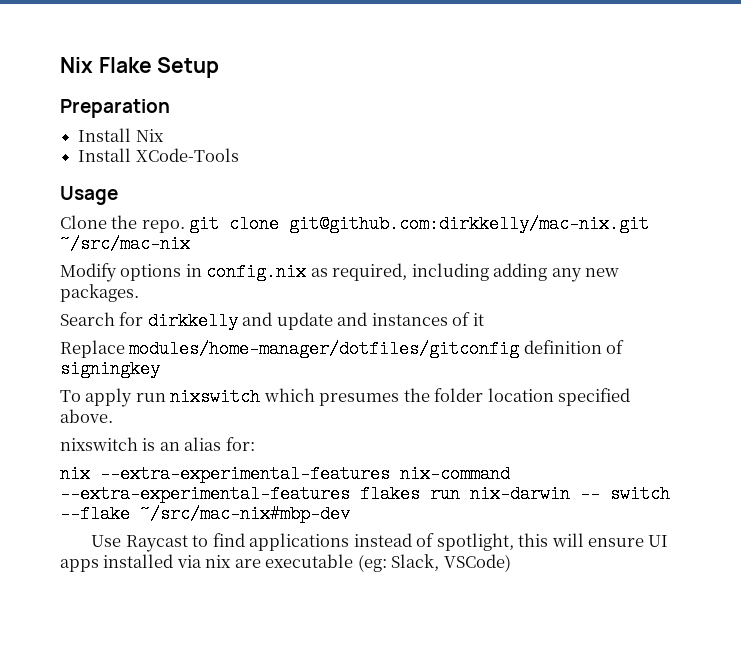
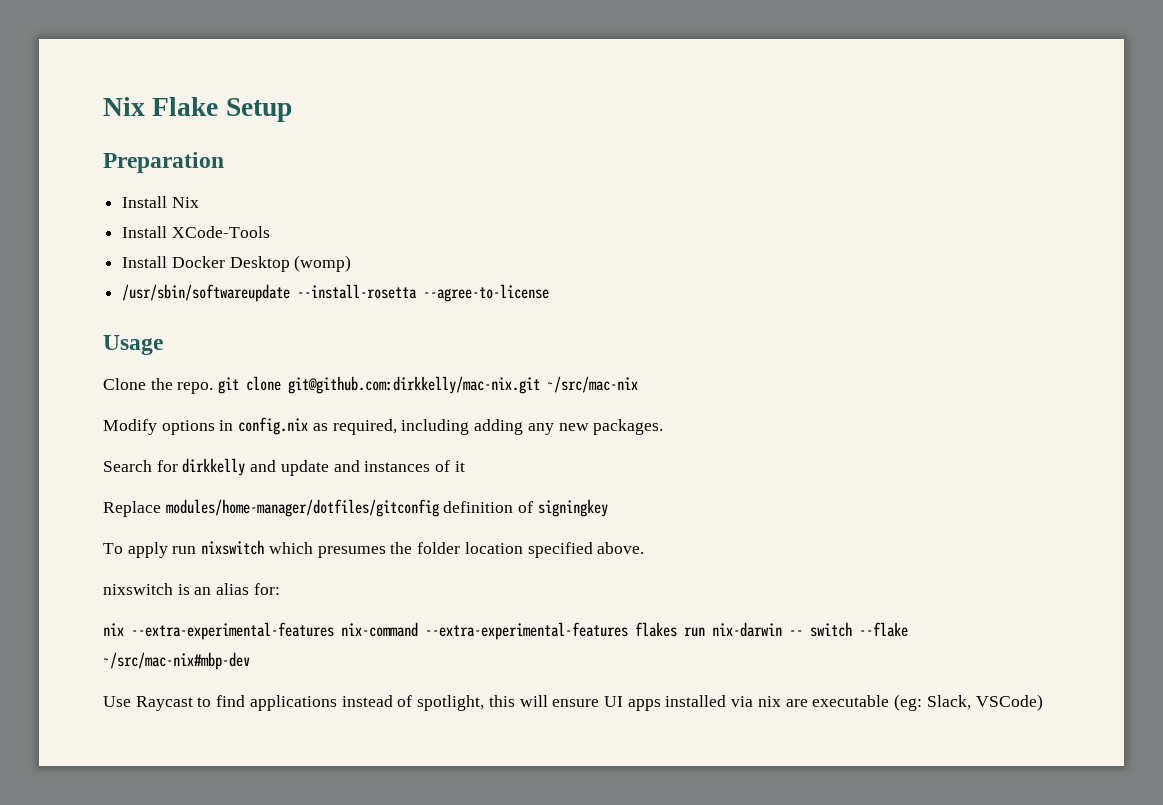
+ Install Docker Desktop (womp)
+ /usr/sbin/softwareupdate --install-rosetta --agree-to-license

